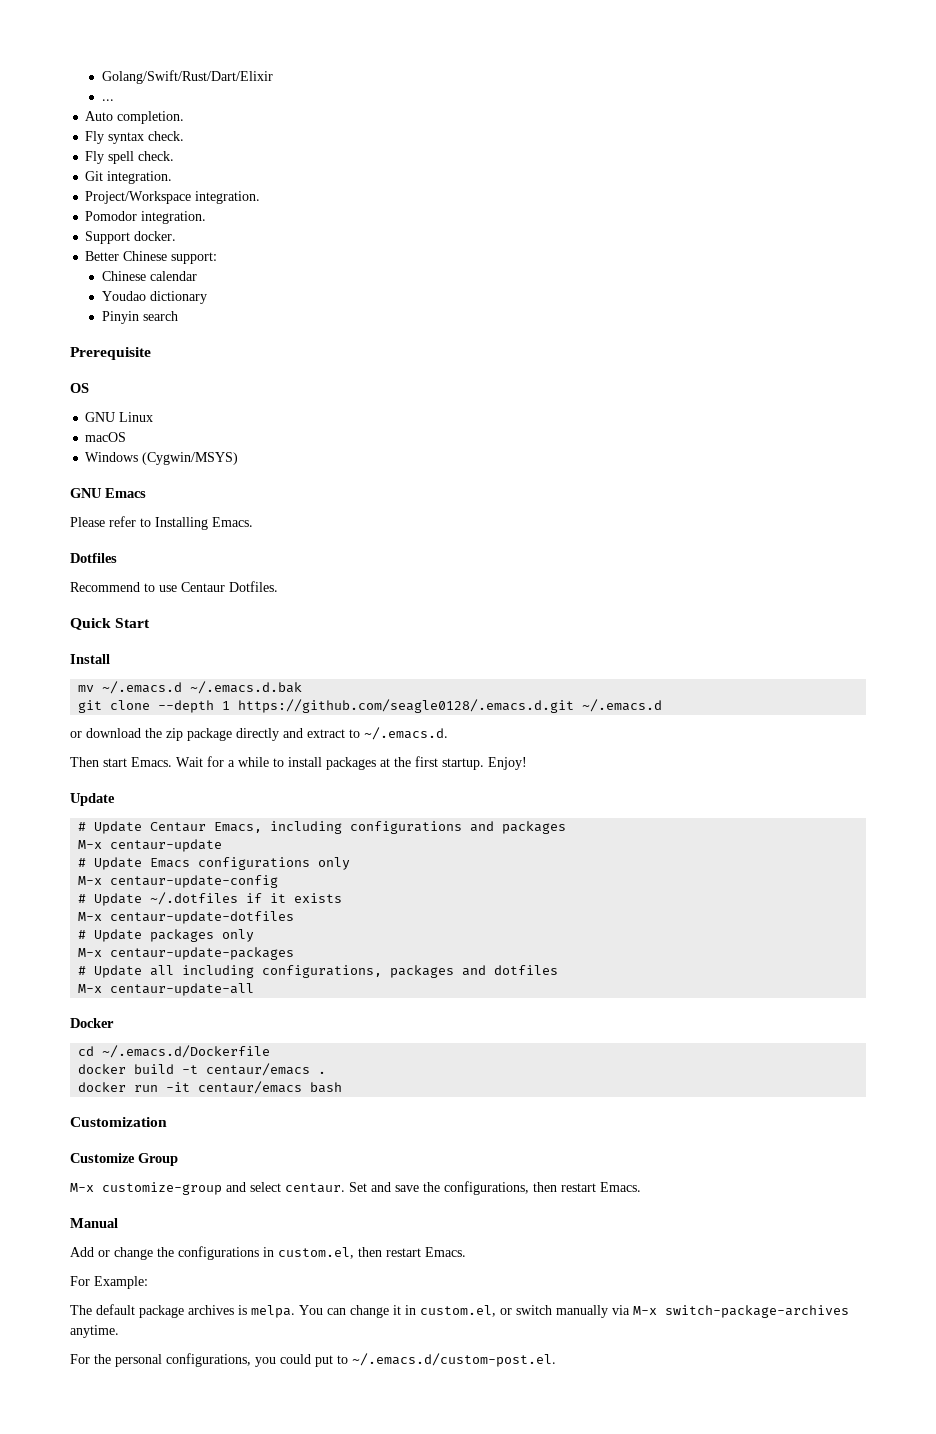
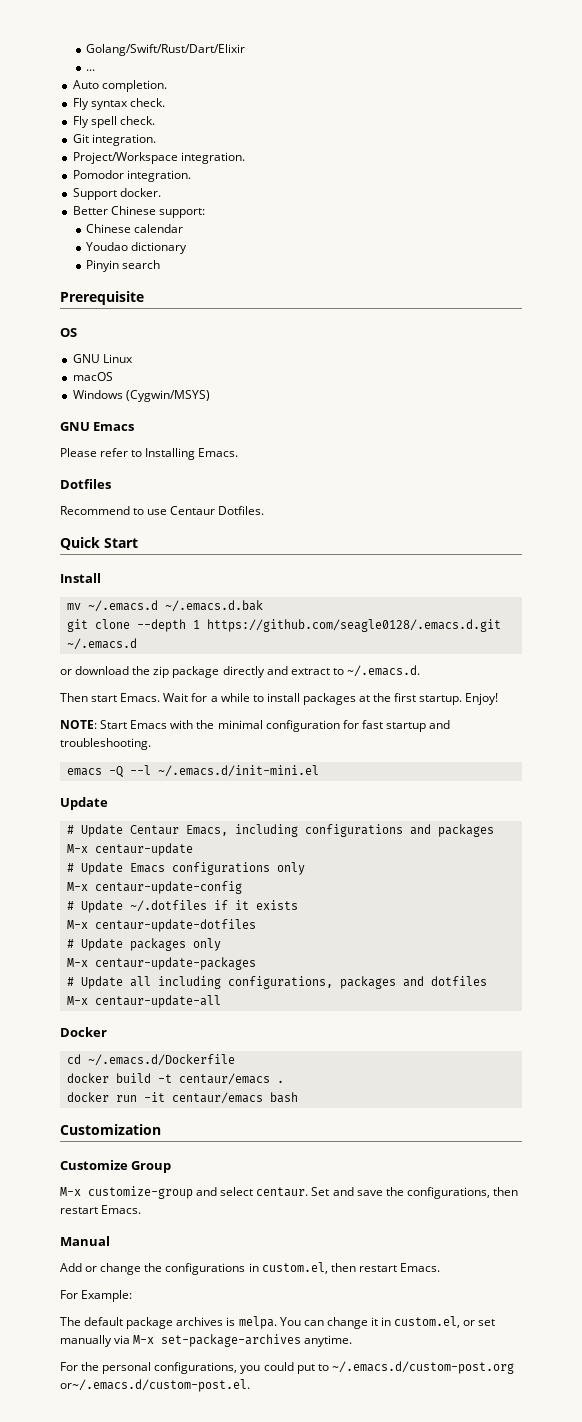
+ NOTE: Start Emacs with the minimal configuration for fast startup and troubleshooting.
+ emacs -Q --l ~/.emacs.d/init-mini.el
- You can change it in custom.el, or switch manually via M-x switch-package-archives anytime.
+ You can change it in custom.el, or set manually via M-x set-package-archives anytime.
- For the personal configurations, you could put to ~/.emacs.d/custom-post.el.
+ For the personal configurations, you could put to ~/.emacs.d/custom-post.org or~/.emacs.d/custom-post.el.

